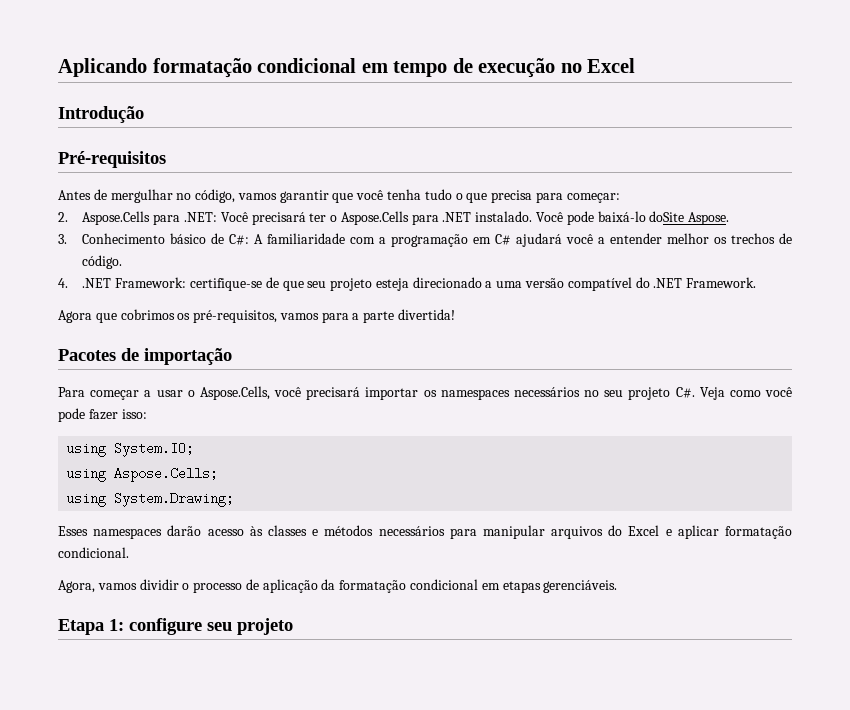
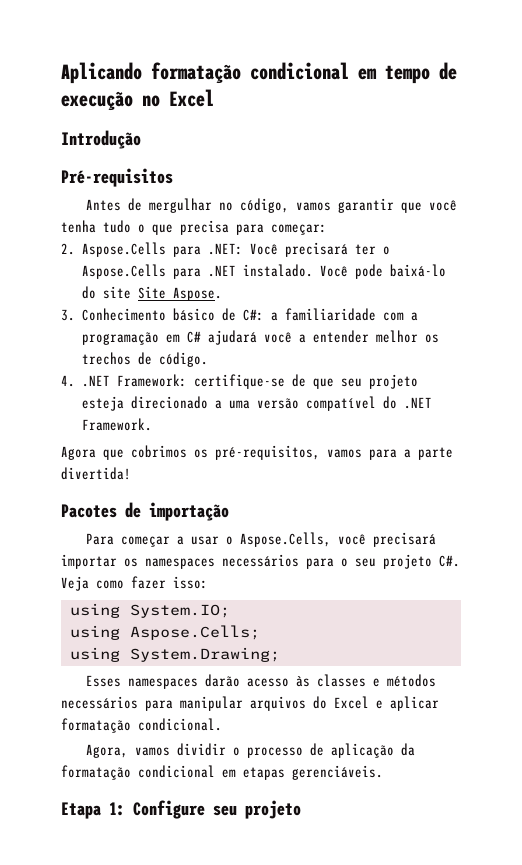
- Você pode baixá-lo doSite Aspose.
+ Você pode baixá-lo do site Site Aspose.
- 3. Conhecimento básico de C#: A familiaridade com a programação em C# ajudará você a entender melhor os trechos de código.
+ 3. Conhecimento básico de C#: a familiaridade com a programação em C# ajudará você a entender melhor os trechos de código.
- Para começar a usar o Aspose.Cells, você precisará importar os namespaces necessários no seu projeto C#. Veja como você pode fazer isso:
+ Para começar a usar o Aspose.Cells, você precisará importar os namespaces necessários para o seu projeto C#. Veja como fazer isso:
- Etapa 1: configure seu projeto
+ Etapa 1: Configure seu projeto

